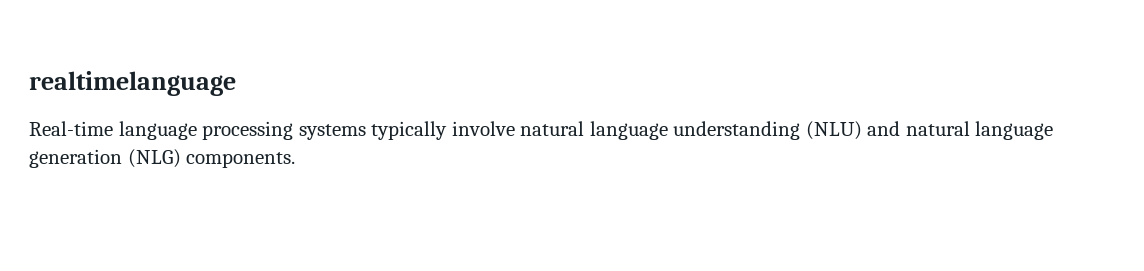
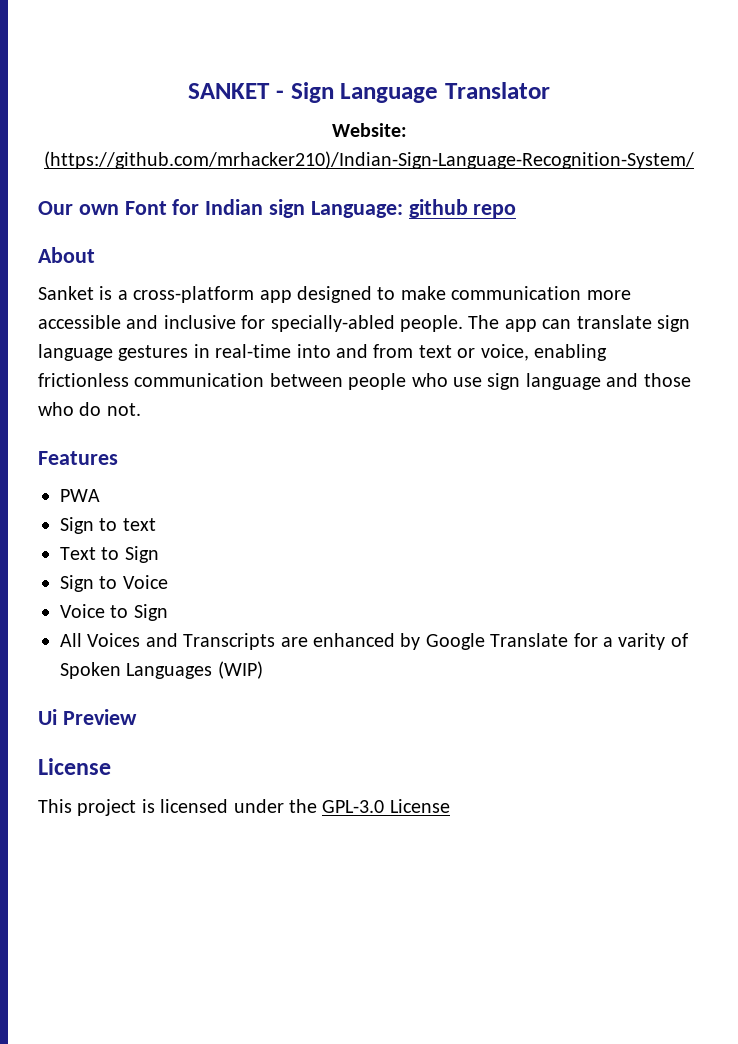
- realtimelanguage
- Real-time language processing systems typically involve natural language understanding (NLU) and natural language generation (NLG) components.
+ SANKET - Sign Language Translator
+ Website: (https://github.com/mrhacker210)/Indian-Sign-Language-Recognition-System/
+ Our own Font for Indian sign Language: github repo
+ About
+ Sanket is a cross-platform app designed to make communication more accessible and inclusive for specially-abled people. The app can translate sign language gestures in real-time into and from text or voice, enabling frictionless communication between people who use sign language and those who do not.
+ Features
+ PWA
+ Sign to text
+ Text to Sign
+ Sign to Voice
+ Voice to Sign
+ All Voices and Transcripts are enhanced by Google Translate for a varity of Spoken Languages (WIP)
+ Ui Preview
+ License
+ This project is licensed under the GPL-3.0 License

